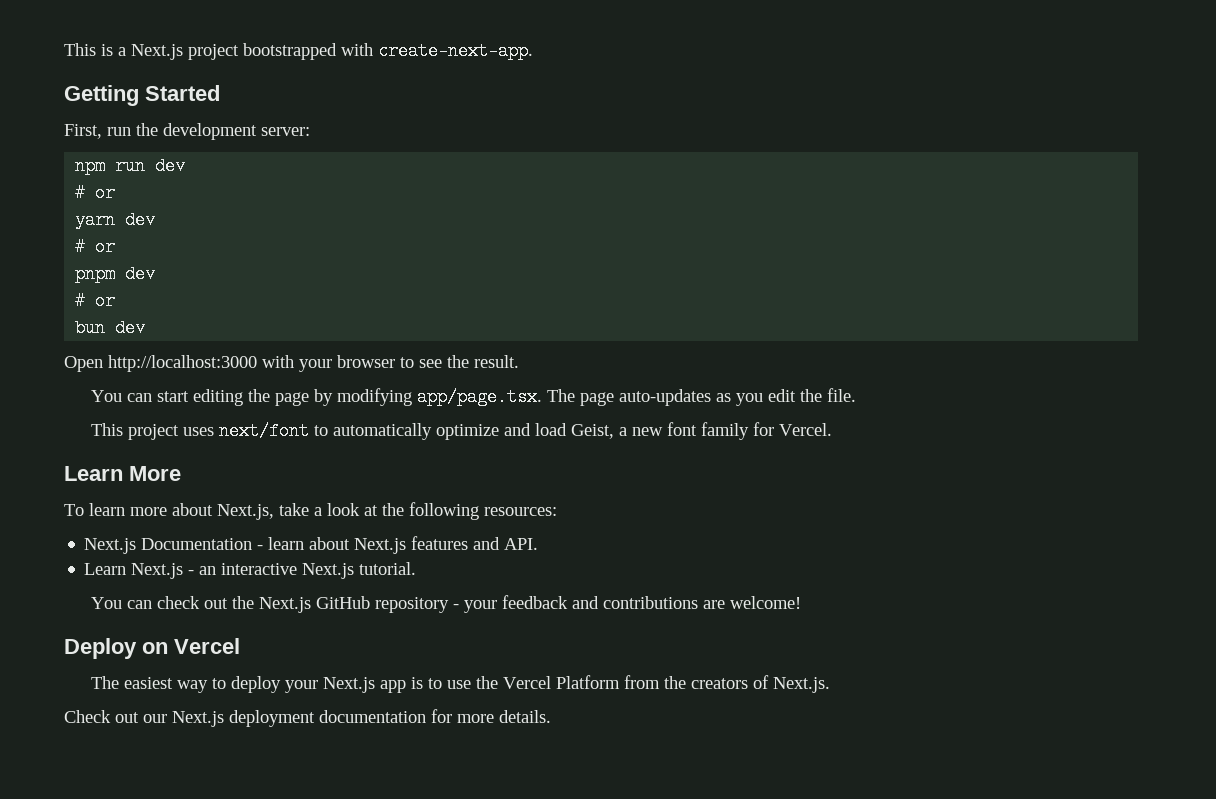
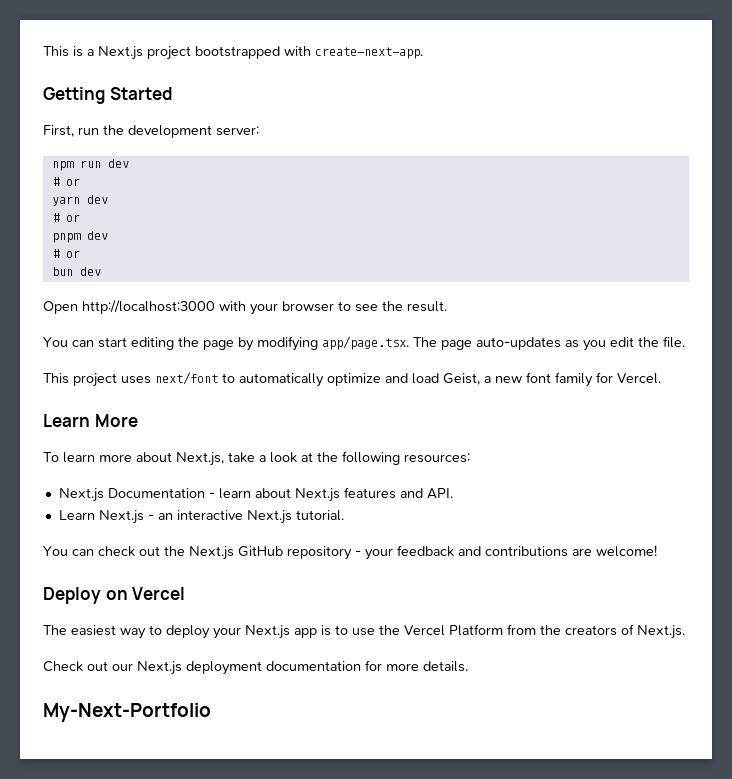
+ My-Next-Portfolio

